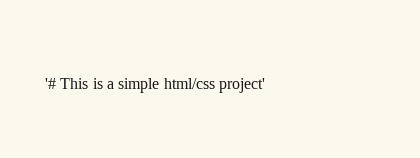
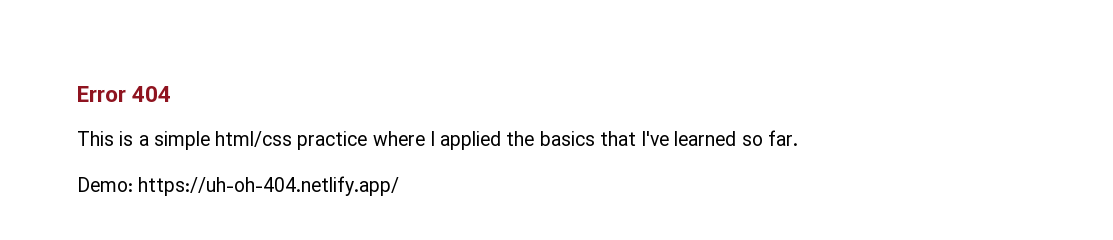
- '# This is a simple html/css project'
+ Error 404
+ This is a simple html/css practice where I applied the basics that I've learned so far.
+ Demo: https://uh-oh-404.netlify.app/

